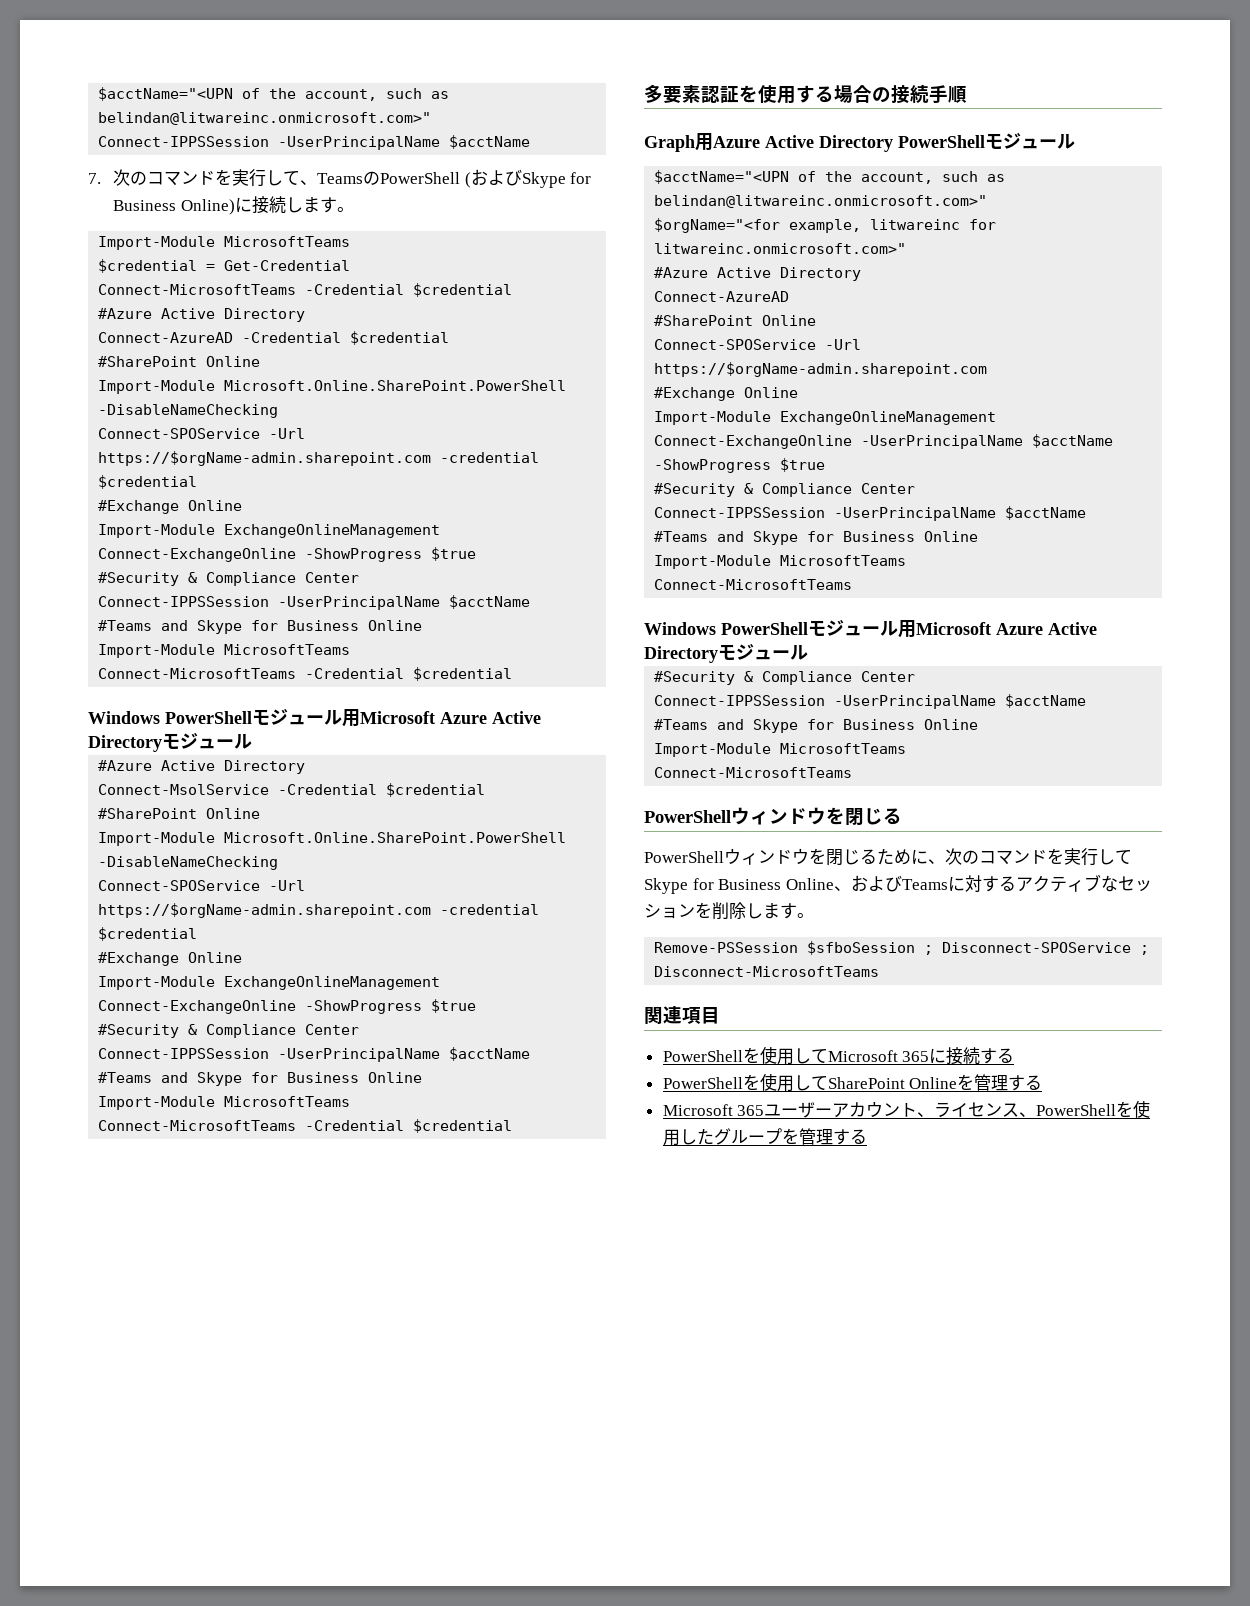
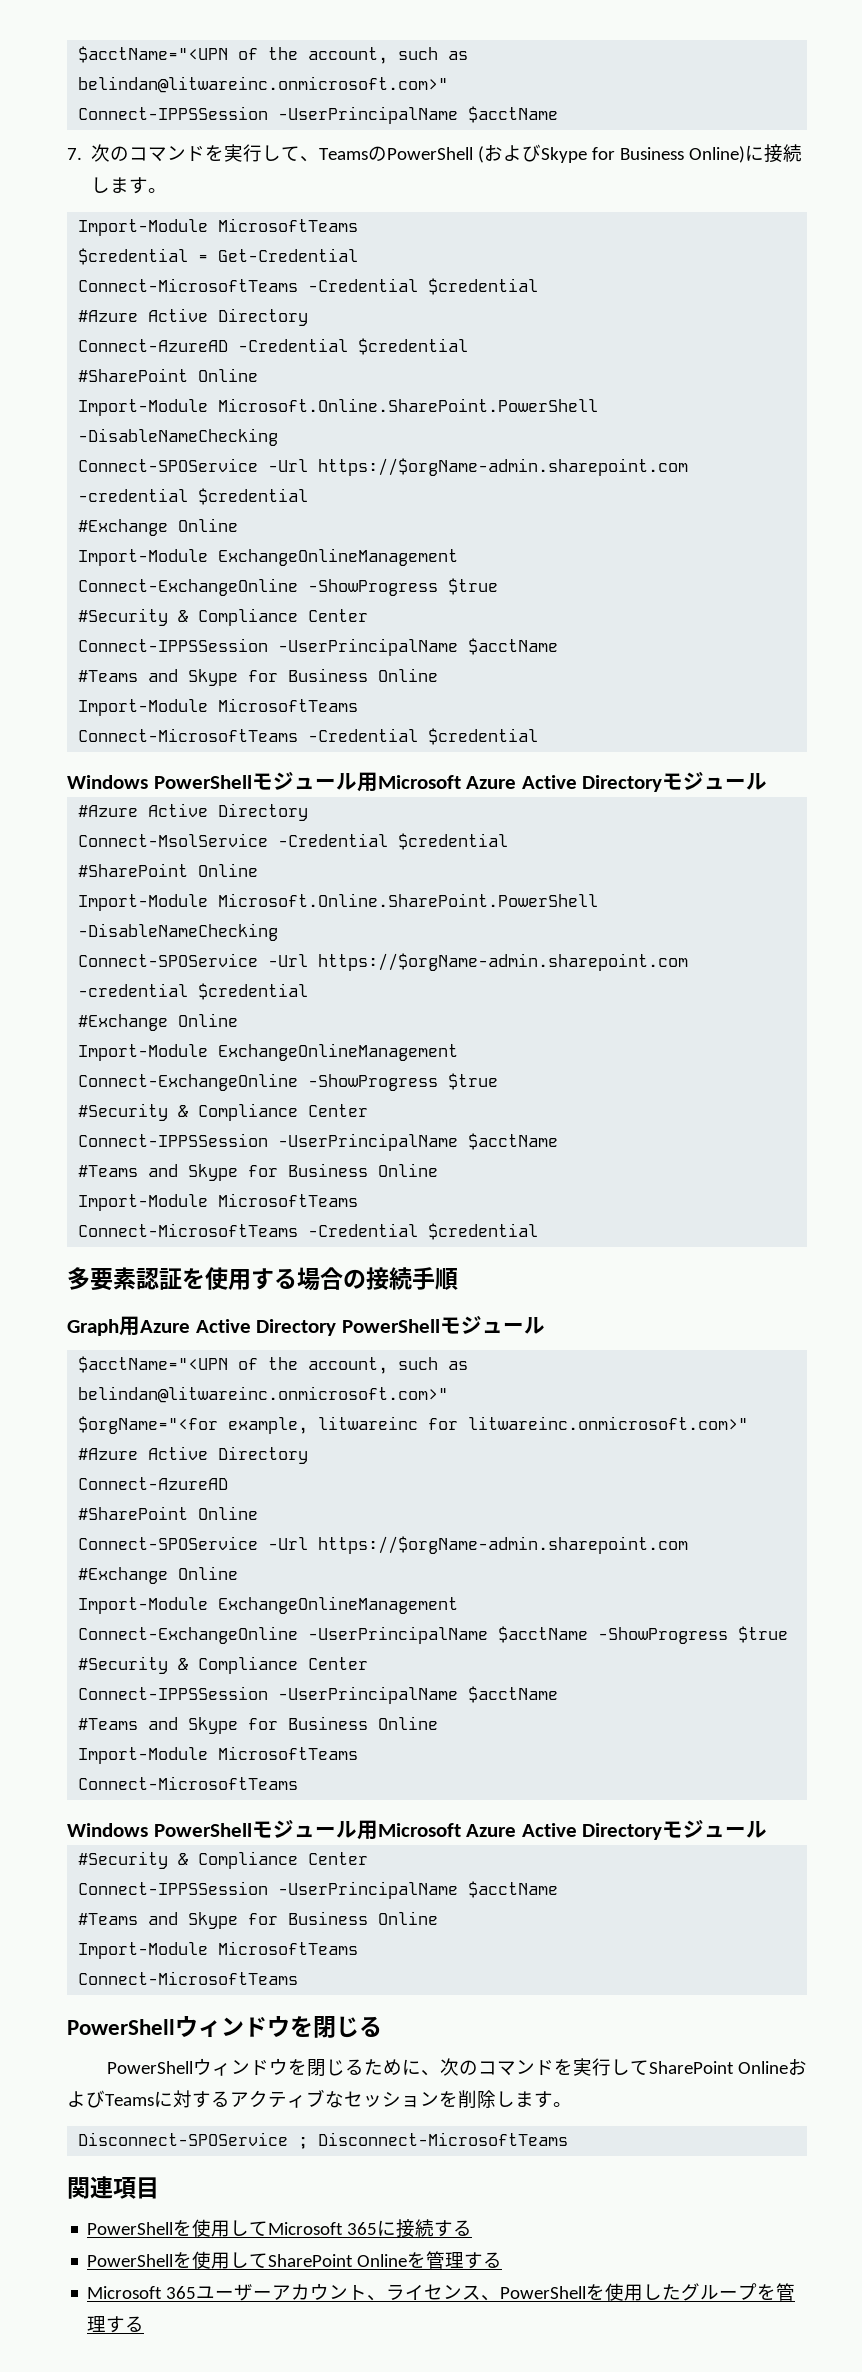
- PowerShellウィンドウを閉じるために、次のコマンドを実行してSkype for Business Online、およびTeamsに対するアクティブなセッションを削除します。
+ PowerShellウィンドウを閉じるために、次のコマンドを実行してSharePoint OnlineおよびTeamsに対するアクティブなセッションを削除します。
- Remove-PSSession $sfboSession ; Disconnect-SPOService ; Disconnect-MicrosoftTeams
+ Disconnect-SPOService ; Disconnect-MicrosoftTeams

